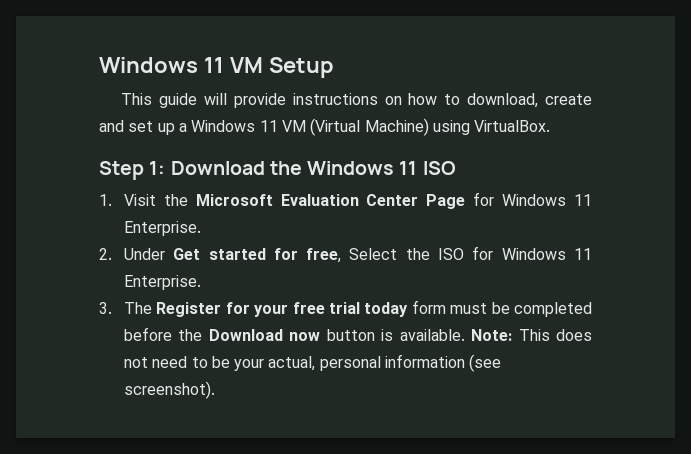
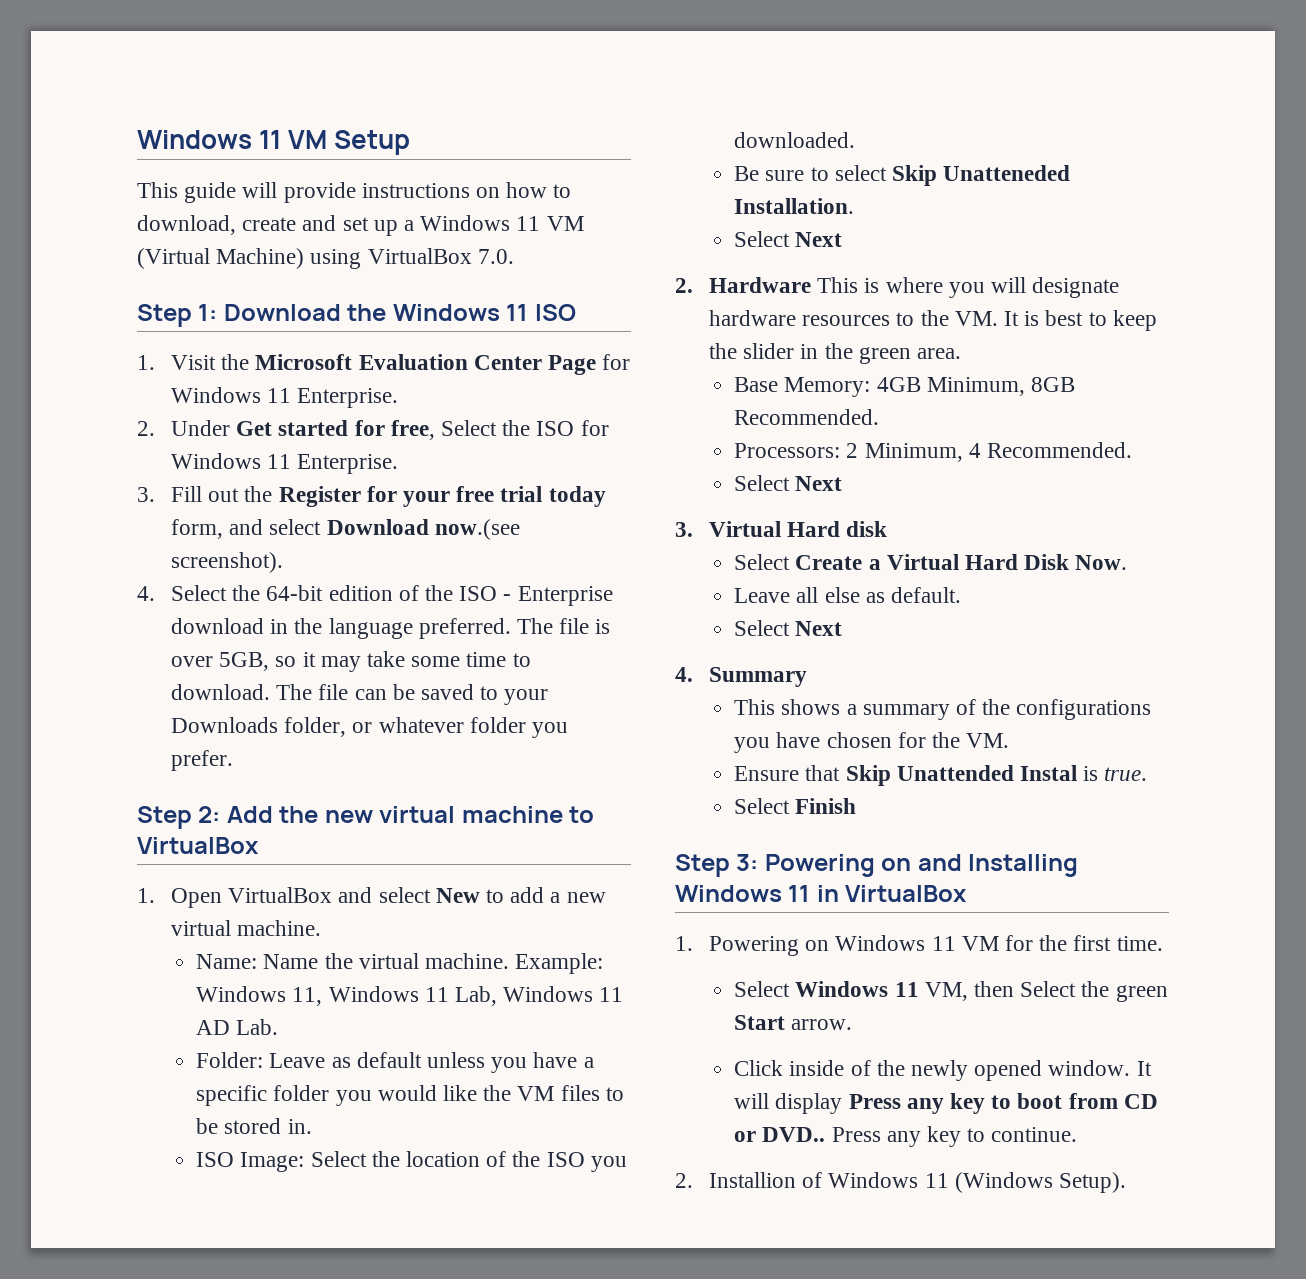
- This guide will provide instructions on how to download, create and set up a Windows 11 VM (Virtual Machine) using VirtualBox.
+ This guide will provide instructions on how to download, create and set up a Windows 11 VM (Virtual Machine) using VirtualBox 7.0.
- 3. The Register for your free trial today form must be completed before the Download now button is available. Note: This does not need to be your actual, personal information (see screenshot).
+ 3. Fill out the Register for your free trial today form, and select Download now.(see screenshot).
+ 4. Select the 64-bit edition of the ISO - Enterprise download in the language preferred. The file is over 5GB, so it may take some time to download. The file can be saved to your Downloads folder, or whatever folder you prefer.
+ Step 2: Add the new virtual machine to VirtualBox
+ 1. Open VirtualBox and select New to add a new virtual machine.
+ Name: Name the virtual machine. Example: Windows 11, Windows 11 Lab, Windows 11 AD Lab.
+ Folder: Leave as default unless you have a specific folder you would like the VM files to be stored in.
+ ISO Image: Select the location of the ISO you downloaded.
+ Be sure to select Skip Unatteneded Installation.
+ Select Next
+ 2. Hardware This is where you will designate hardware resources to the VM. It is best to keep the slider in the green area.
+ Base Memory: 4GB Minimum, 8GB Recommended.
+ Processors: 2 Minimum, 4 Recommended.
+ Select Next
+ 3. Virtual Hard disk
+ Select Create a Virtual Hard Disk Now.
+ Leave all else as default.
+ Select Next
+ 4. Summary
+ This shows a summary of the configurations you have chosen for the VM.
+ Ensure that Skip Unattended Instal is true.
+ Select Finish
+ Step 3: Powering on and Installing Windows 11 in VirtualBox
+ 1. Powering on Windows 11 VM for the first time.
+ Select Windows 11 VM, then Select the green Start arrow.
+ Click inside of the newly opened window. It will display Press any key to boot from CD or DVD.. Press any key to continue.
+ 2. Installion of Windows 11 (Windows Setup).

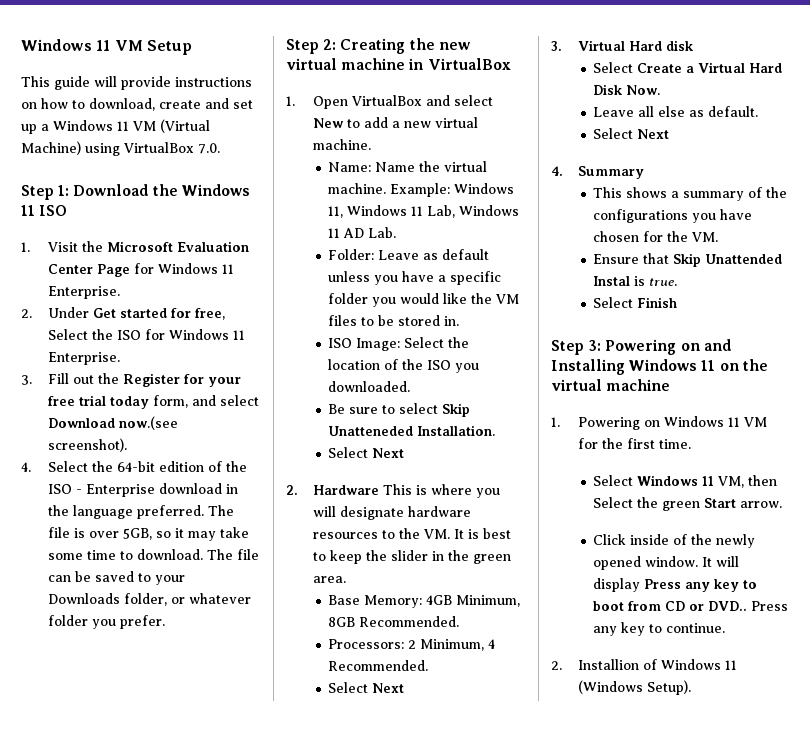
- Step 2: Add the new virtual machine to VirtualBox
+ Step 2: Creating the new virtual machine in VirtualBox
- Step 3: Powering on and Installing Windows 11 in VirtualBox
+ Step 3: Powering on and Installing Windows 11 on the virtual machine

